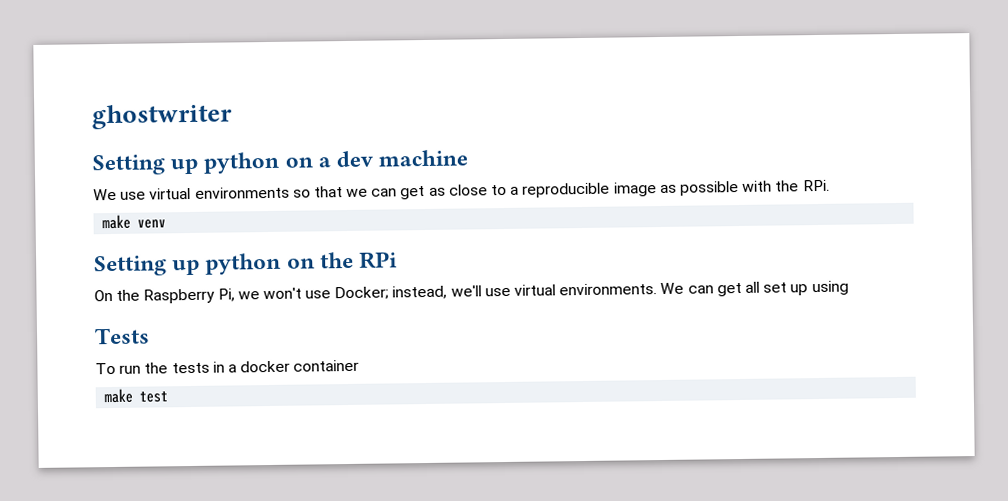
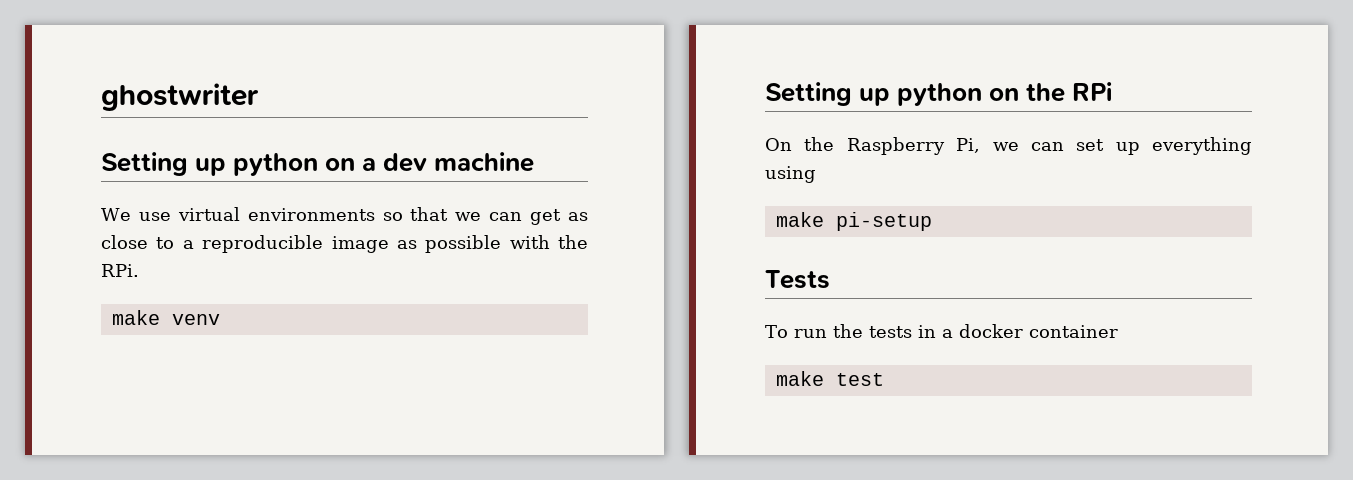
- On the Raspberry Pi, we won't use Docker; instead, we'll use virtual environments. We can get all set up using
+ On the Raspberry Pi, we can set up everything using
+ make pi-setup

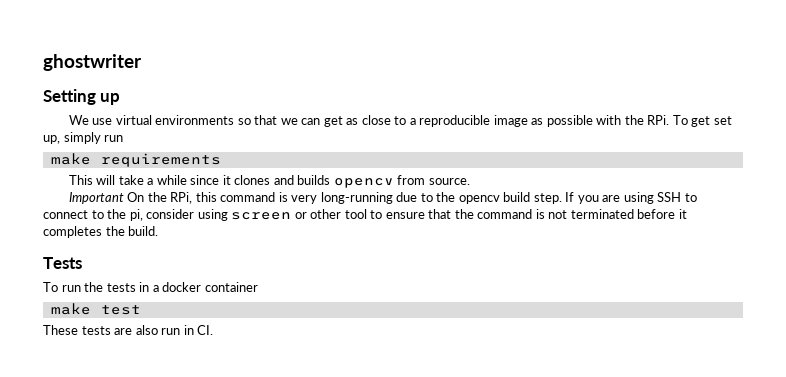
- Setting up python on a dev machine
+ Setting up
- We use virtual environments so that we can get as close to a reproducible image as possible with the RPi.
- make venv
- Setting up python on the RPi
- On the Raspberry Pi, we can set up everything using
- make pi-setup
+ We use virtual environments so that we can get as close to a reproducible image as possible with the RPi. To get set up, simply run
+ make requirements
+ This will take a while since it clones and builds opencv from source.
+ Important On the RPi, this command is very long-running due to the opencv build step. If you are using SSH to connect to the pi, consider using screen or other tool to ensure that the command is not terminated before it completes the build.
+ These tests are also run in CI.

